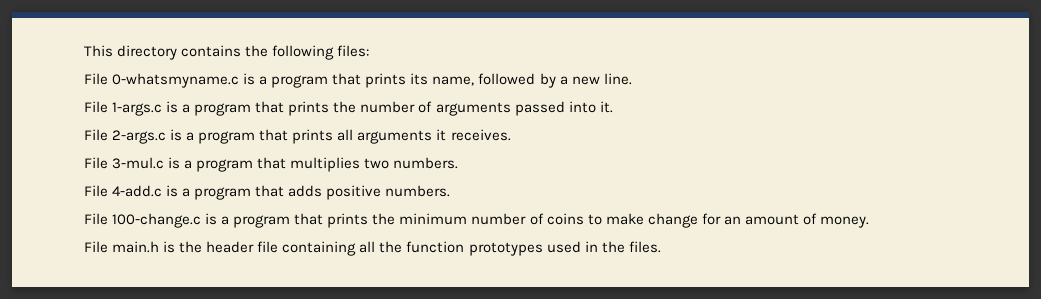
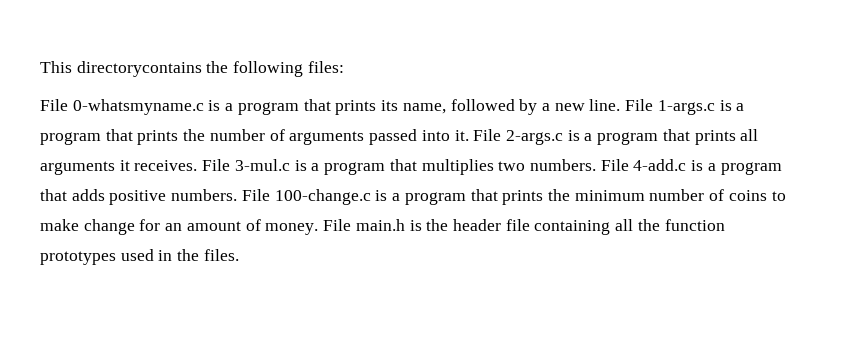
- This directory contains the following files:
+ This directorycontains the following files:
- File 0-whatsmyname.c is a program that prints its name, followed by a new line.
- File 1-args.c is a program that prints the number of arguments passed into it.
- File 2-args.c is a program that prints all arguments it receives.
- File 3-mul.c is a program that multiplies two numbers.
- File 4-add.c is a program that adds positive numbers.
- File 100-change.c is a program that prints the minimum number of coins to make change for an amount of money.
- File main.h is the header file containing all the function prototypes used in the files.
+ File 0-whatsmyname.c is a program that prints its name, followed by a new line. File 1-args.c is a program that prints the number of arguments passed into it. File 2-args.c is a program that prints all arguments it receives. File 3-mul.c is a program that multiplies two numbers. File 4-add.c is a program that adds positive numbers. File 100-change.c is a program that prints the minimum number of coins to make change for an amount of money. File main.h is the header file containing all the function prototypes used in the files.

